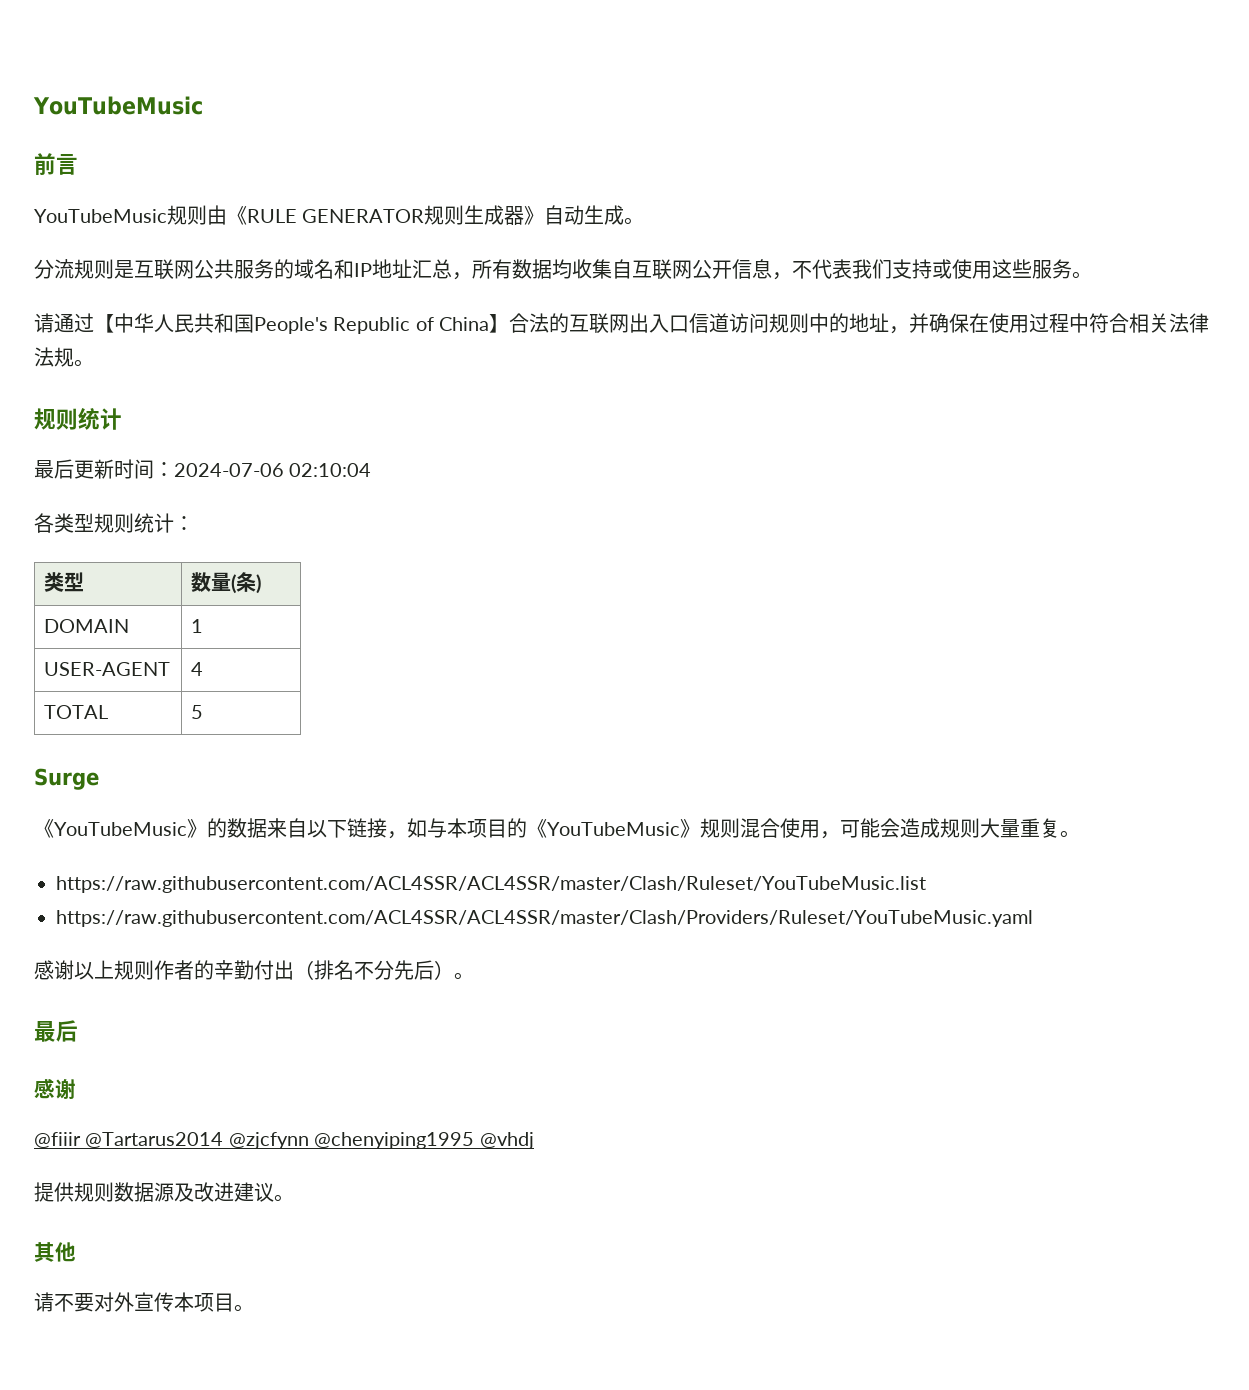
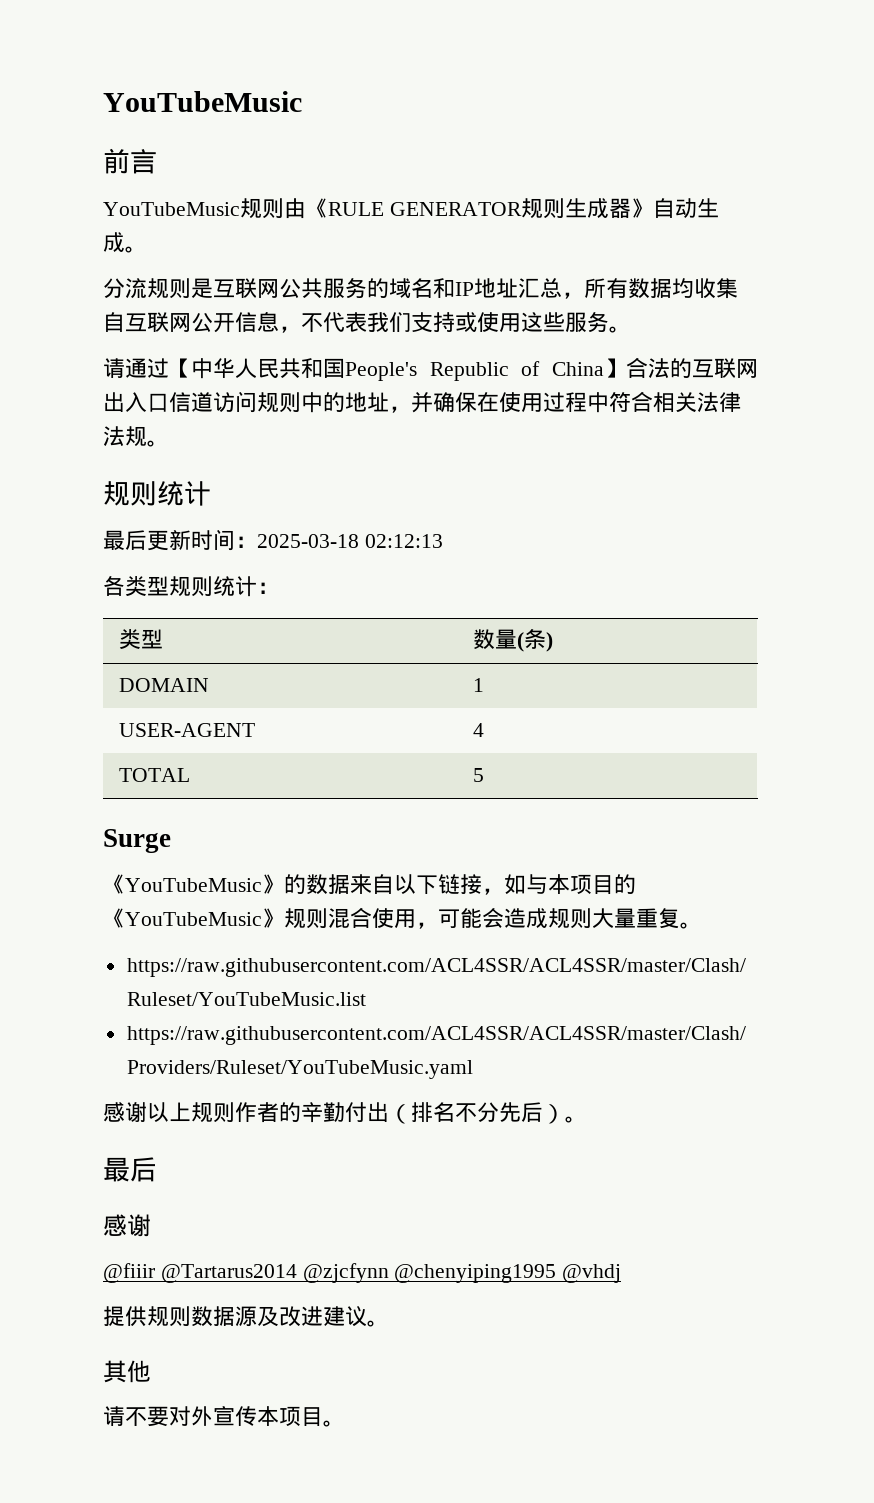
- 最后更新时间：2024-07-06 02:10:04
+ 最后更新时间：2025-03-18 02:12:13

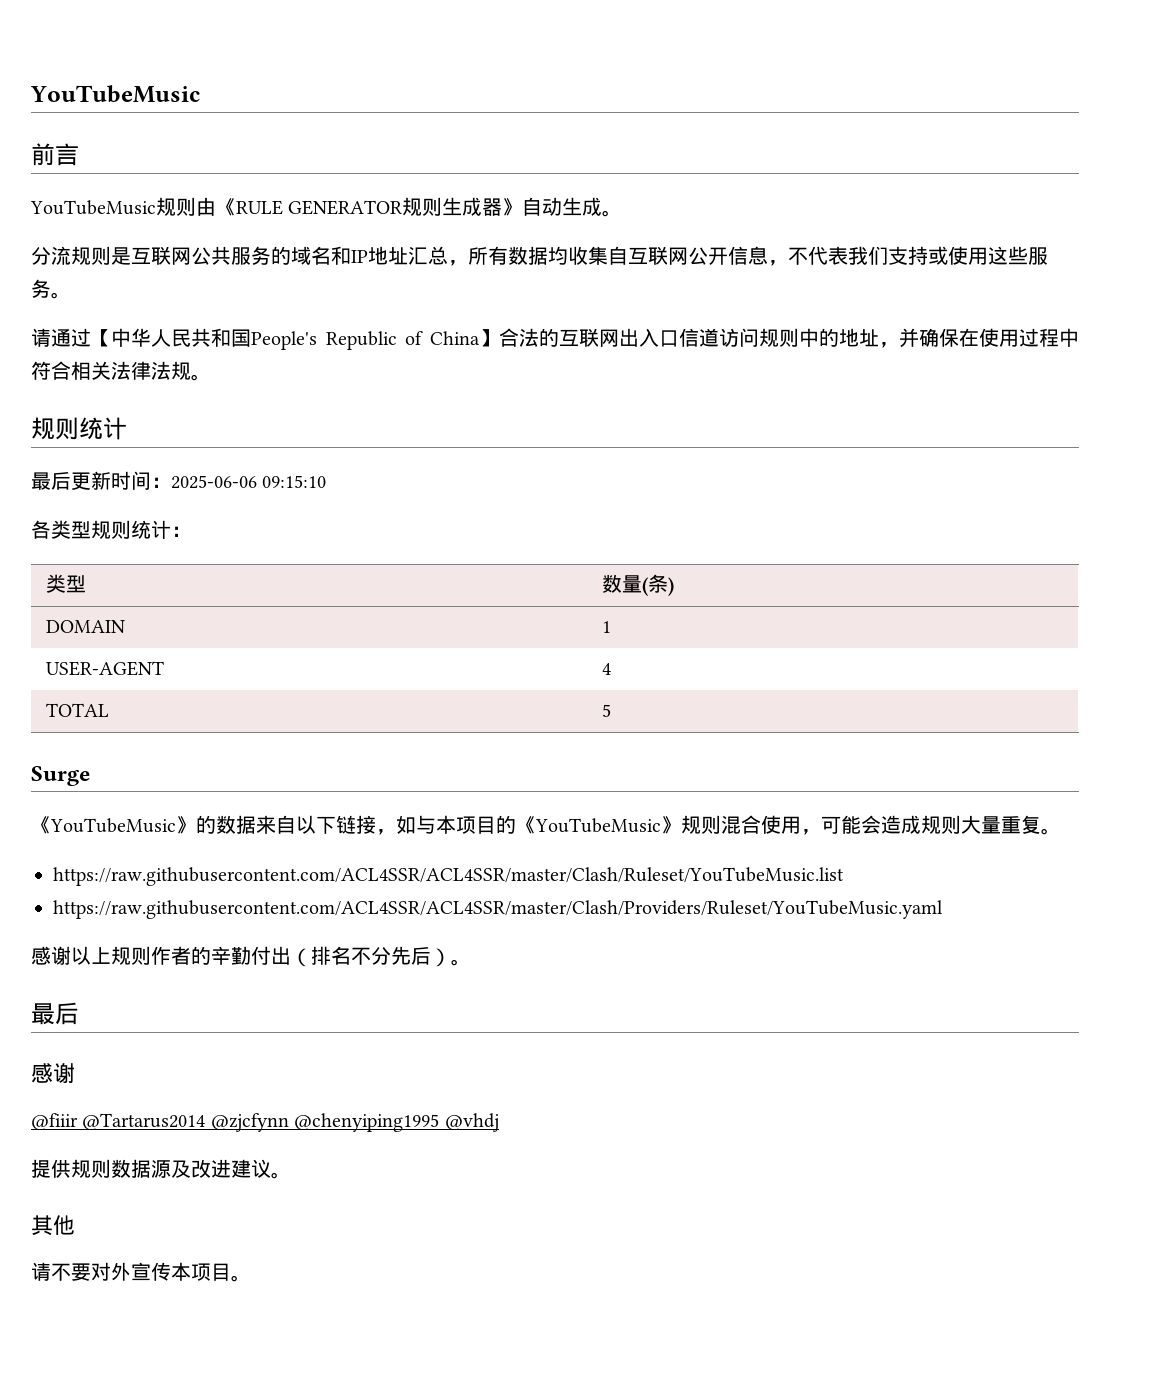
- 最后更新时间：2025-03-18 02:12:13
+ 最后更新时间：2025-06-06 09:15:10

